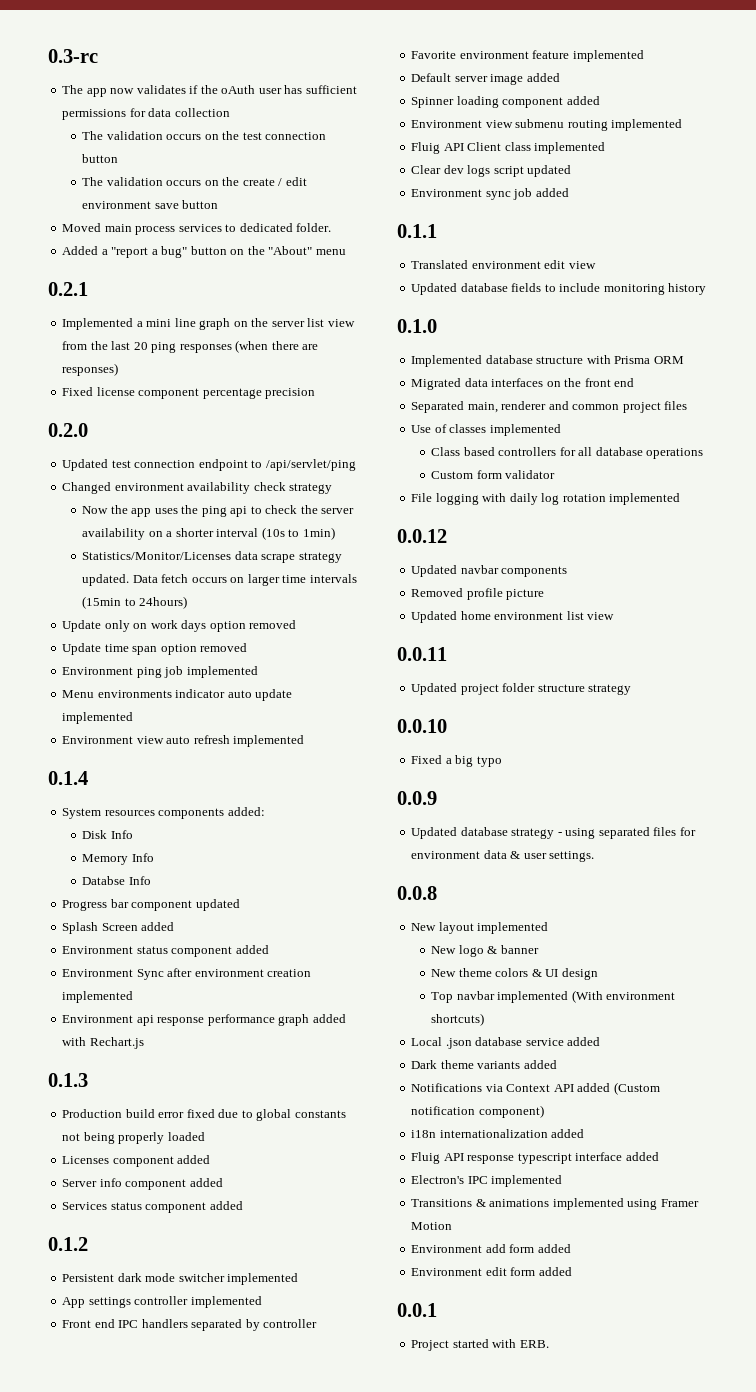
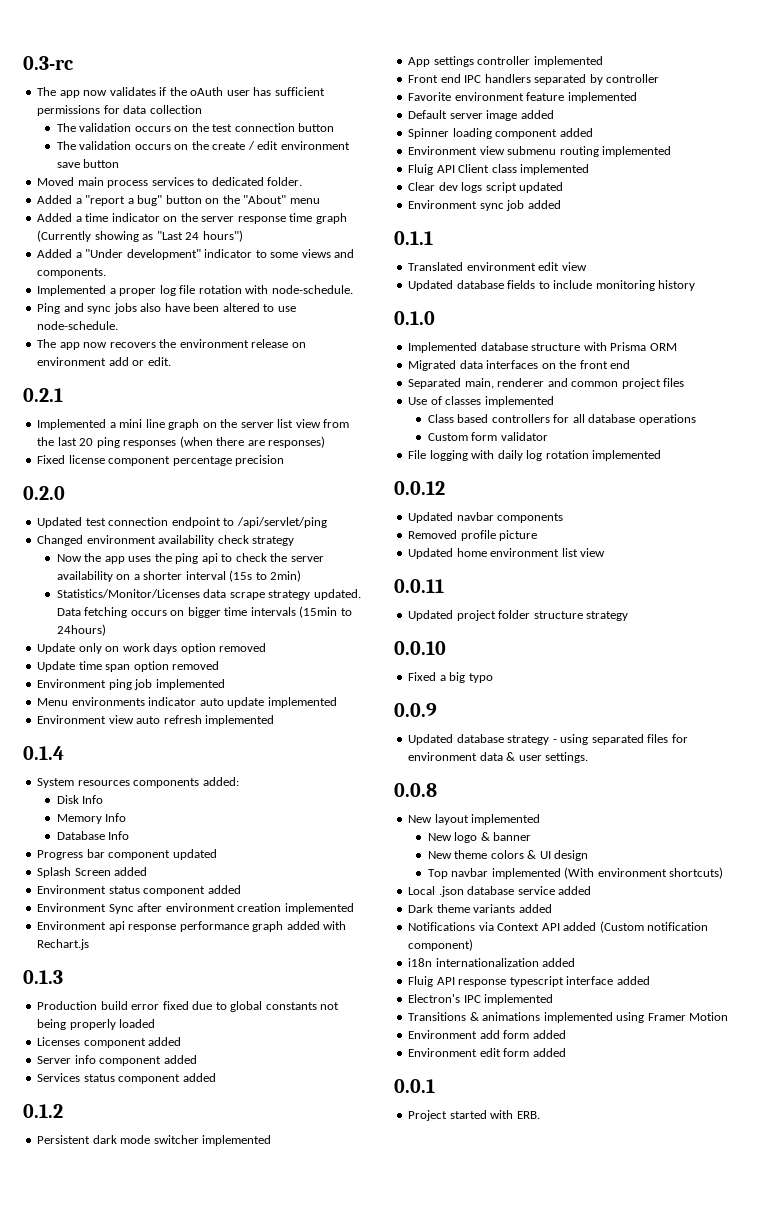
+ Added a time indicator on the server response time graph (Currently showing as "Last 24 hours")
+ Added a "Under development" indicator to some views and components.
+ Implemented a proper log file rotation with node-schedule.
+ Ping and sync jobs also have been altered to use node-schedule.
+ The app now recovers the environment release on environment add or edit.
- Now the app uses the ping api to check the server availability on a shorter interval (10s to 1min)
+ Now the app uses the ping api to check the server availability on a shorter interval (15s to 2min)
- Data fetch occurs on larger time intervals (15min to 24hours)
+ Data fetching occurs on bigger time intervals (15min to 24hours)
- Databse Info
+ Database Info

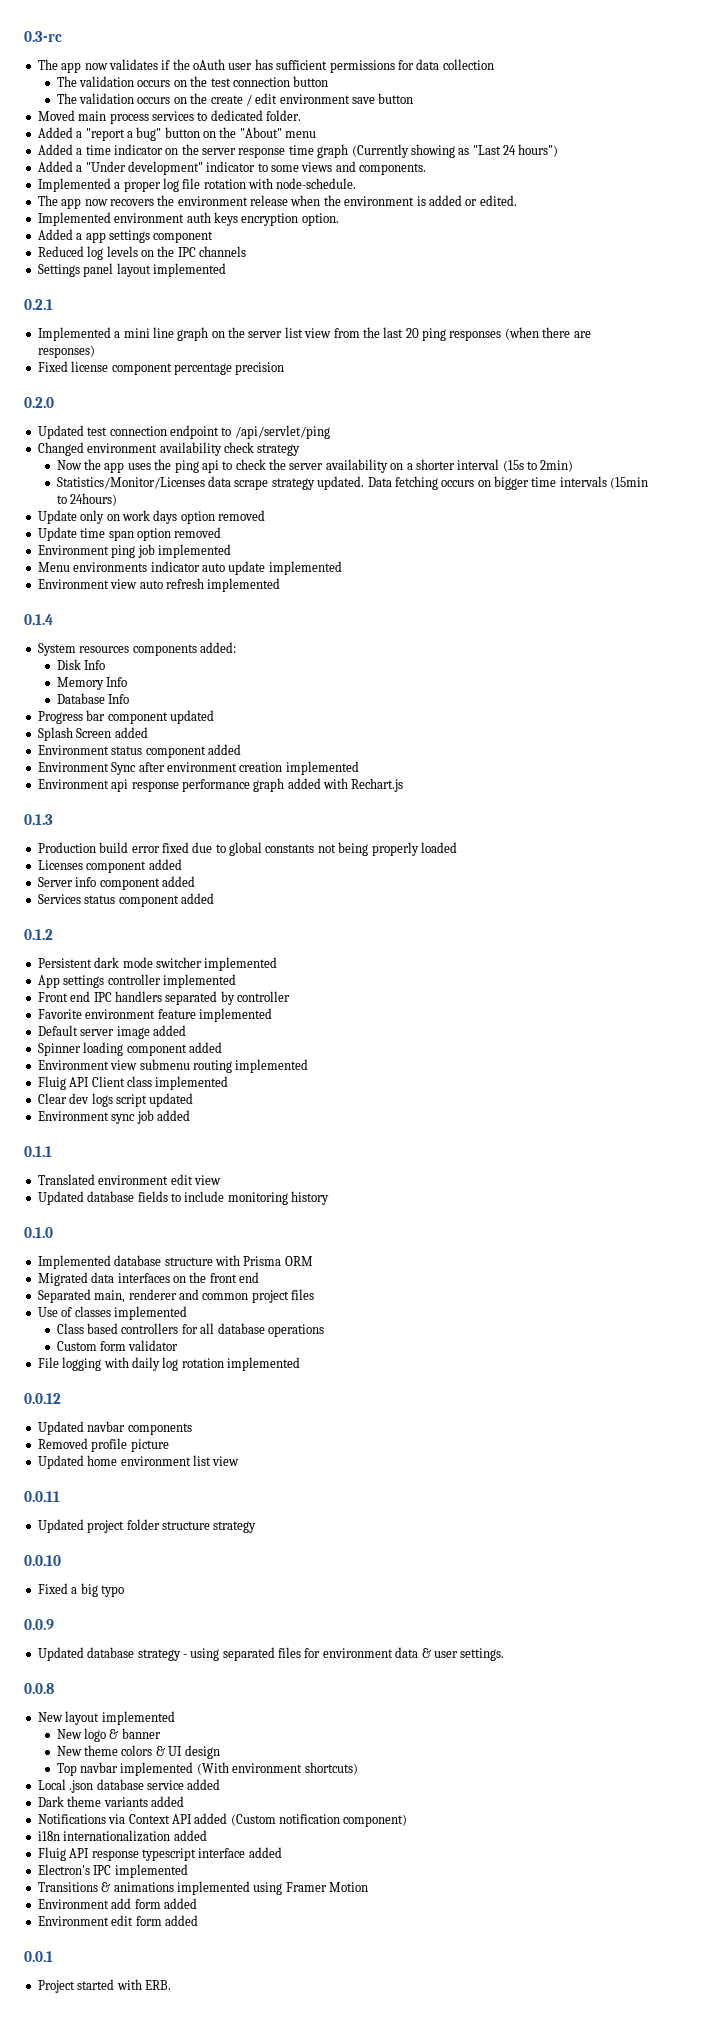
- Ping and sync jobs also have been altered to use node-schedule.
- The app now recovers the environment release on environment add or edit.
+ The app now recovers the environment release when the environment is added or edited.
+ Implemented environment auth keys encryption option.
+ Added a app settings component
+ Reduced log levels on the IPC channels
+ Settings panel layout implemented

